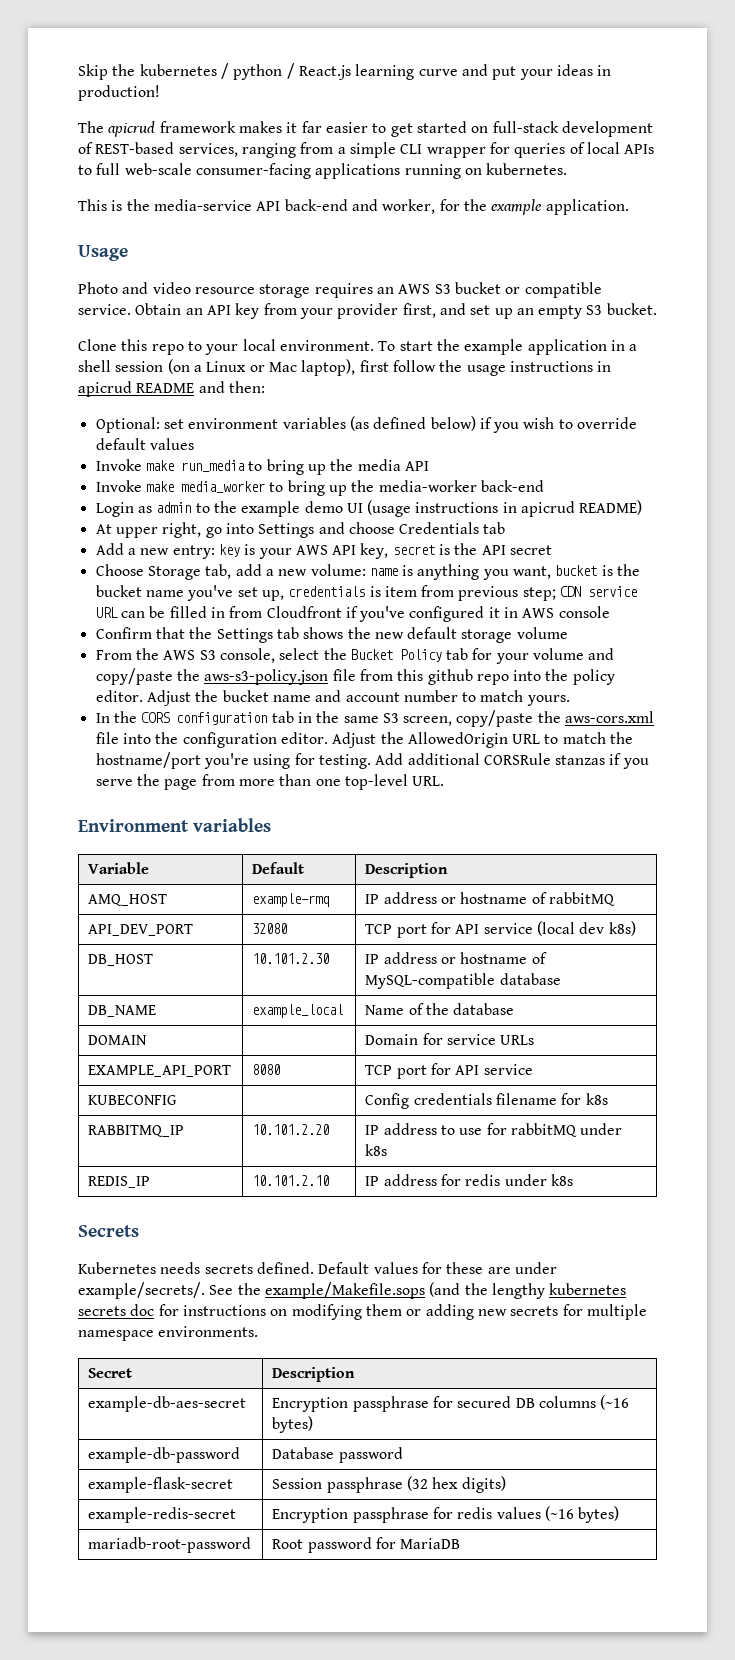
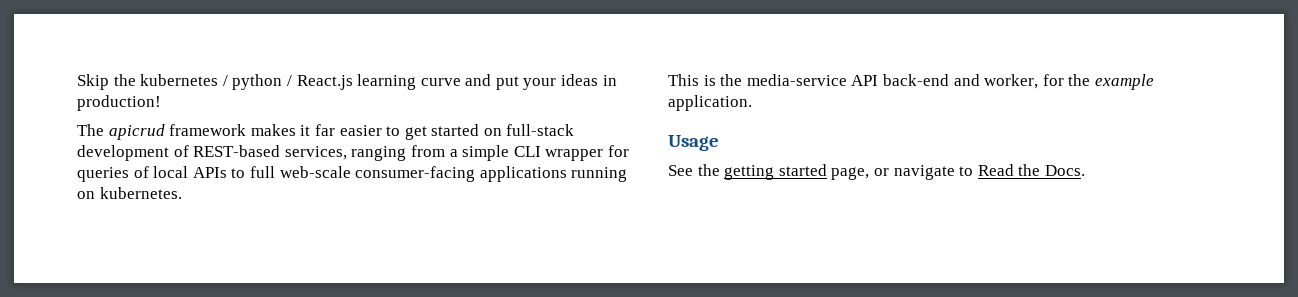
- Photo and video resource storage requires an AWS S3 bucket or compatible service. Obtain an API key from your provider first, and set up an empty S3 bucket.
- Clone this repo to your local environment. To start the example application in a shell session (on a Linux or Mac laptop), first follow the usage instructions in apicrud README and then:
- Optional: set environment variables (as defined below) if you wish to override default values
- Invoke make run_media to bring up the media API
- Invoke make media_worker to bring up the media-worker back-end
- Login as admin to the example demo UI (usage instructions in apicrud README)
- At upper right, go into Settings and choose Credentials tab
- Add a new entry: key is your AWS API key, secret is the API secret
- Choose Storage tab, add a new volume: name is anything you want, bucket is the bucket name you've set up, credentials is item from previous step; CDN service URL can be filled in from Cloudfront if you've configured it in AWS console
- Confirm that the Settings tab shows the new default storage volume
- From the AWS S3 console, select the Bucket Policy tab for your volume and copy/paste the aws-s3-policy.json file from this github repo into the policy editor. Adjust the bucket name and account number to match yours.
- In the CORS configuration tab in the same S3 screen, copy/paste the aws-cors.xml file into the configuration editor. Adjust the AllowedOrigin URL to match the hostname/port you're using for testing. Add additional CORSRule stanzas if you serve the page from more than one top-level URL.
- Environment variables
- Variable | Default | Description
- AMQ_HOST | example-rmq | IP address or hostname of rabbitMQ
- API_DEV_PORT | 32080 | TCP port for API service (local dev k8s)
- DB_HOST | 10.101.2.30 | IP address or hostname of MySQL-compatible database
- DB_NAME | example_local | Name of the database
- DOMAIN | | Domain for service URLs
- EXAMPLE_API_PORT | 8080 | TCP port for API service
- KUBECONFIG | | Config credentials filename for k8s
- RABBITMQ_IP | 10.101.2.20 | IP address to use for rabbitMQ under k8s
- REDIS_IP | 10.101.2.10 | IP address for redis under k8s
- Secrets
- Kubernetes needs secrets defined. Default values for these are under example/secrets/. See the example/Makefile.sops (and the lengthy kubernetes secrets doc for instructions on modifying them or adding new secrets for multiple namespace environments.
- Secret | Description
- example-db-aes-secret | Encryption passphrase for secured DB columns (~16 bytes)
- example-db-password | Database password
- example-flask-secret | Session passphrase (32 hex digits)
- example-redis-secret | Encryption passphrase for redis values (~16 bytes)
- mariadb-root-password | Root password for MariaDB
+ See the getting started page, or navigate to Read the Docs.

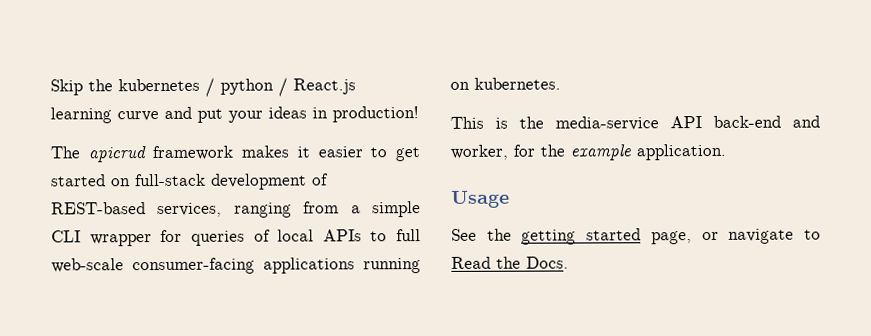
- The apicrud framework makes it far easier to get started on full-stack development of REST-based services, ranging from a simple CLI wrapper for queries of local APIs to full web-scale consumer-facing applications running on kubernetes.
+ The apicrud framework makes it easier to get started on full-stack development of REST-based services, ranging from a simple CLI wrapper for queries of local APIs to full web-scale consumer-facing applications running on kubernetes.

